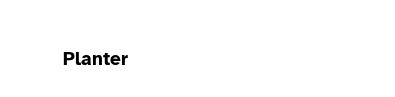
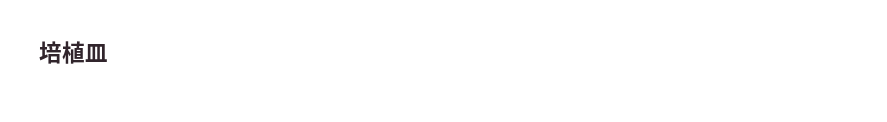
- Planter
+ 培植皿

